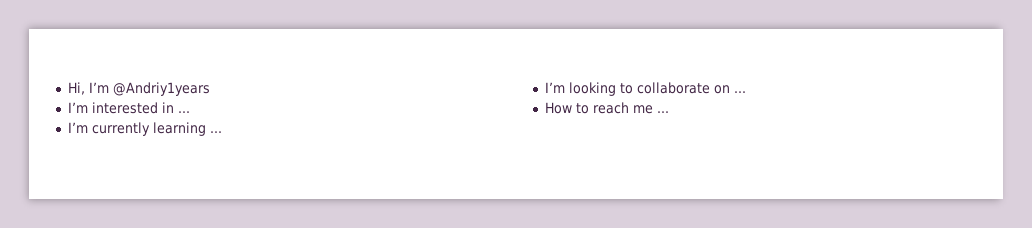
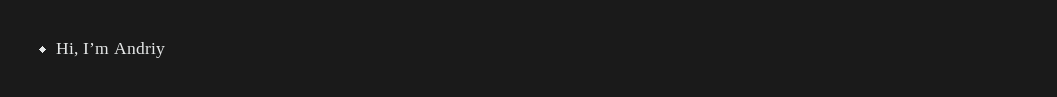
- Hi, I’m @Andriy1years
- I’m interested in ...
- I’m currently learning ...
- I’m looking to collaborate on ...
- How to reach me ...
+ Hi, I’m Andriy

